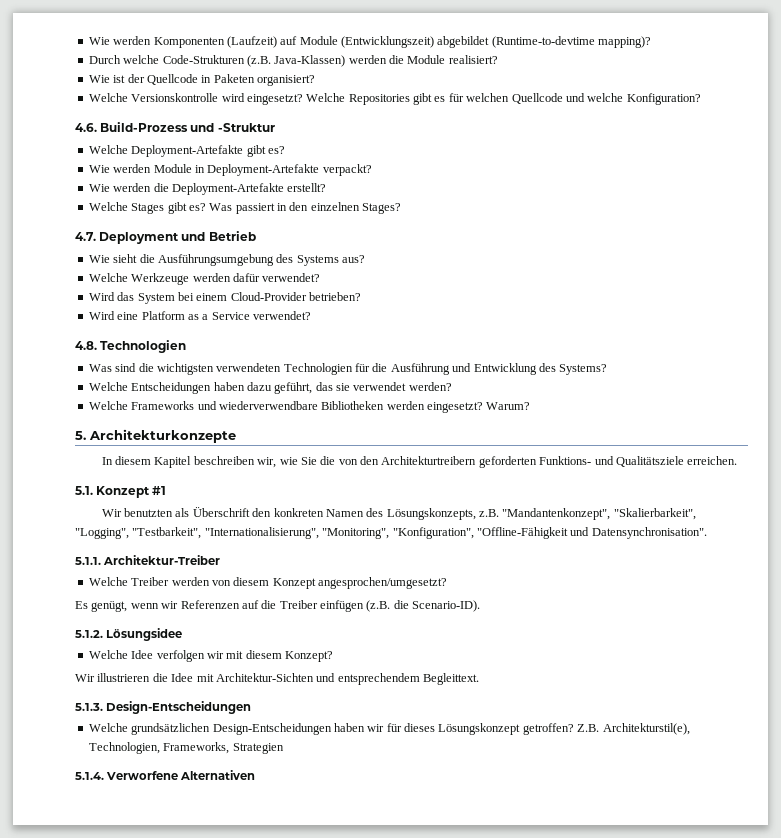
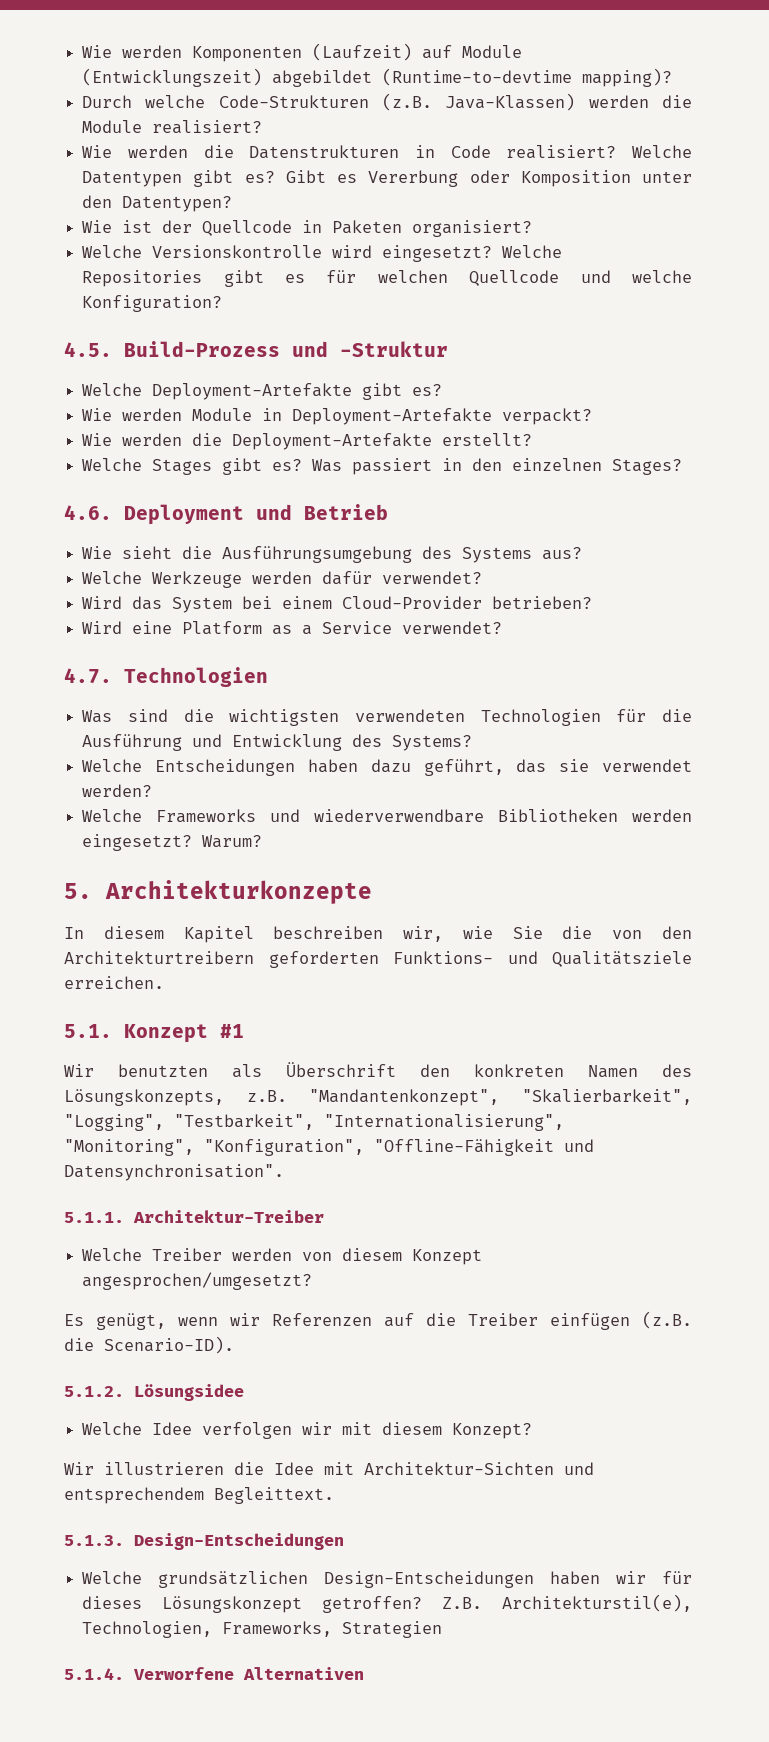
+ Wie werden die Datenstrukturen in Code realisiert? Welche Datentypen gibt es? Gibt es Vererbung oder Komposition unter den Datentypen?
- 4.6. Build-Prozess und -Struktur
+ 4.5. Build-Prozess und -Struktur
- 4.7. Deployment und Betrieb
+ 4.6. Deployment und Betrieb
- 4.8. Technologien
+ 4.7. Technologien

